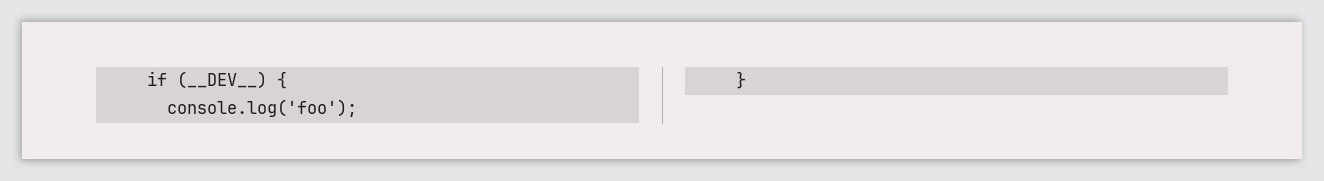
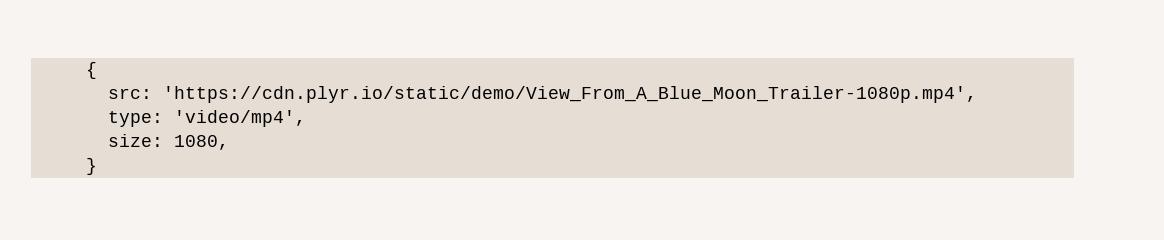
- if (__DEV__) {
+ {
- console.log('foo');
+ src: 'https://cdn.plyr.io/static/demo/View_From_A_Blue_Moon_Trailer-1080p.mp4',
+ type: 'video/mp4',
+ size: 1080,

